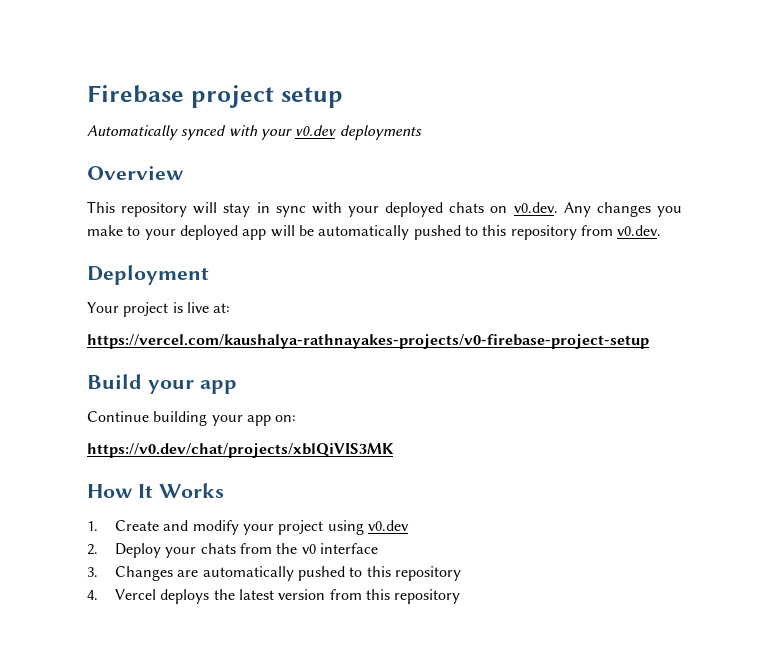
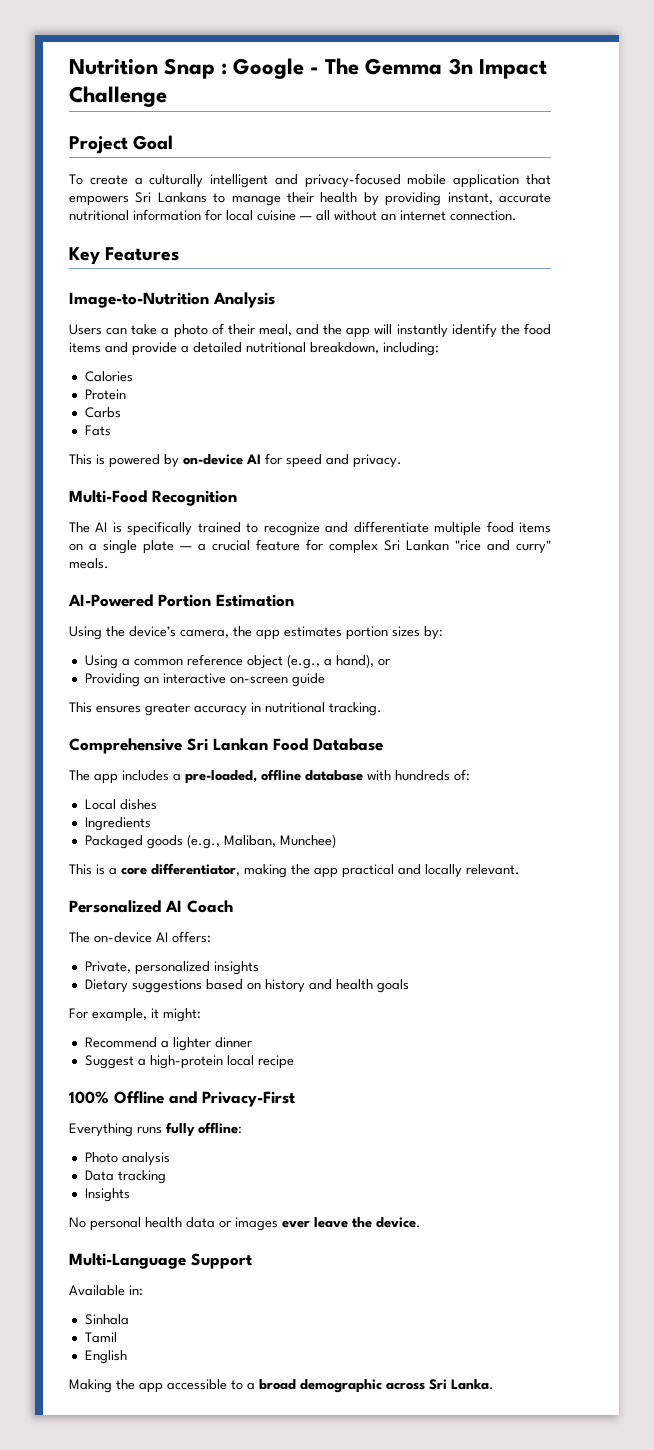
- Firebase project setup
- Automatically synced with your v0.dev deployments
- Overview
- This repository will stay in sync with your deployed chats on v0.dev. Any changes you make to your deployed app will be automatically pushed to this repository from v0.dev.
- Deployment
- Your project is live at:
- https://vercel.com/kaushalya-rathnayakes-projects/v0-firebase-project-setup
- Build your app
- Continue building your app on:
- https://v0.dev/chat/projects/xblQiVIS3MK
- How It Works
- 1. Create and modify your project using v0.dev
- 2. Deploy your chats from the v0 interface
- 3. Changes are automatically pushed to this repository
- 4. Vercel deploys the latest version from this repository
+ Nutrition Snap : Google - The Gemma 3n Impact Challenge
+ Project Goal
+ To create a culturally intelligent and privacy-focused mobile application that empowers Sri Lankans to manage their health by providing instant, accurate nutritional information for local cuisine — all without an internet connection.
+ Key Features
+ Image-to-Nutrition Analysis
+ Users can take a photo of their meal, and the app will instantly identify the food items and provide a detailed nutritional breakdown, including:
+ Calories
+ Protein
+ Carbs
+ Fats
+ This is powered by on-device AI for speed and privacy.
+ Multi-Food Recognition
+ The AI is specifically trained to recognize and differentiate multiple food items on a single plate — a crucial feature for complex Sri Lankan "rice and curry" meals.
+ AI-Powered Portion Estimation
+ Using the device’s camera, the app estimates portion sizes by:
+ Using a common reference object (e.g., a hand), or
+ Providing an interactive on-screen guide
+ This ensures greater accuracy in nutritional tracking.
+ Comprehensive Sri Lankan Food Database
+ The app includes a pre-loaded, offline database with hundreds of:
+ Local dishes
+ Ingredients
+ Packaged goods (e.g., Maliban, Munchee)
+ This is a core differentiator, making the app practical and locally relevant.
+ Personalized AI Coach
+ The on-device AI offers:
+ Private, personalized insights
+ Dietary suggestions based on history and health goals
+ For example, it might:
+ Recommend a lighter dinner
+ Suggest a high-protein local recipe
+ 100% Offline and Privacy-First
+ Everything runs fully offline:
+ Photo analysis
+ Data tracking
+ Insights
+ No personal health data or images ever leave the device.
+ Multi-Language Support
+ Available in:
+ Sinhala
+ Tamil
+ English
+ Making the app accessible to a broad demographic across Sri Lanka.

